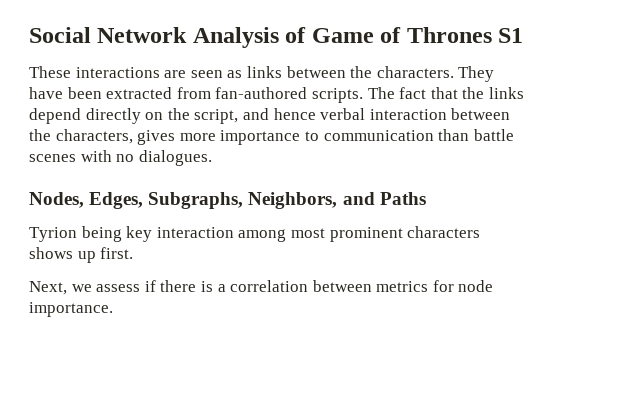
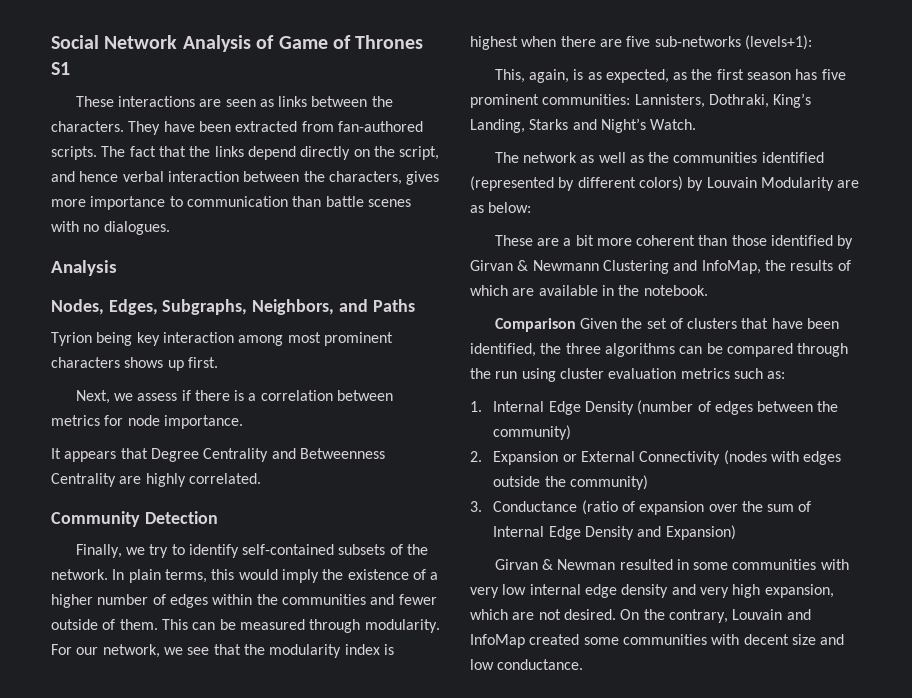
  The fact that the links depend directly on the script, and hence verbal interaction between the characters, gives more importance to communication than battle scenes with no dialogues.
+ Analysis
+ It appears that Degree Centrality and Betweenness Centrality are highly correlated.
+ Community Detection
+ Finally, we try to identify self-contained subsets of the network. In plain terms, this would imply the existence of a higher number of edges within the communities and fewer outside of them. This can be measured through modularity. For our network, we see that the modularity index is highest when there are five sub-networks (levels+1):
+ This, again, is as expected, as the first season has five prominent communities: Lannisters, Dothraki, King’s Landing, Starks and Night’s Watch.
+ The network as well as the communities identified (represented by different colors) by Louvain Modularity are as below:
+ These are a bit more coherent than those identified by Girvan & Newmann Clustering and InfoMap, the results of which are available in the notebook.
+ Comparison Given the set of clusters that have been identified, the three algorithms can be compared through the run using cluster evaluation metrics such as:
+ 1. Internal Edge Density (number of edges between the community)
+ 2. Expansion or External Connectivity (nodes with edges outside the community)
+ 3. Conductance (ratio of expansion over the sum of Internal Edge Density and Expansion)
+ Girvan & Newman resulted in some communities with very low internal edge density and very high expansion, which are not desired. On the contrary, Louvain and InfoMap created some communities with decent size and low conductance.

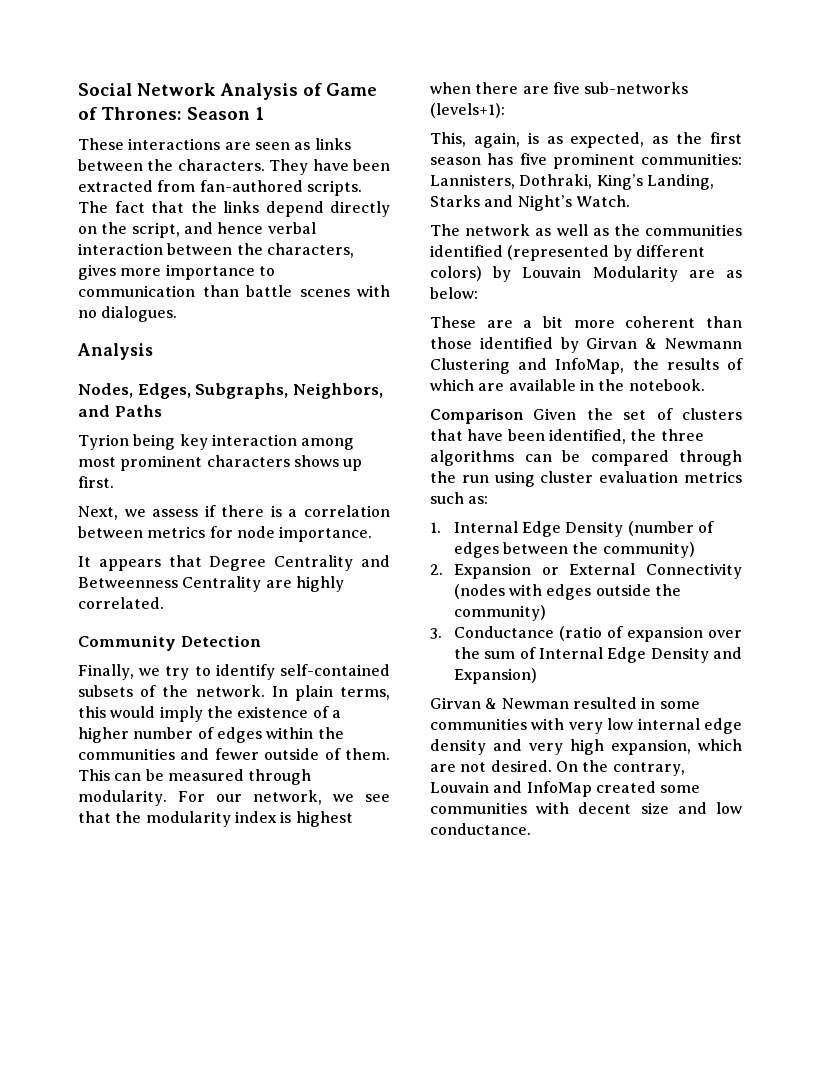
- Social Network Analysis of Game of Thrones S1
+ Social Network Analysis of Game of Thrones: Season 1

